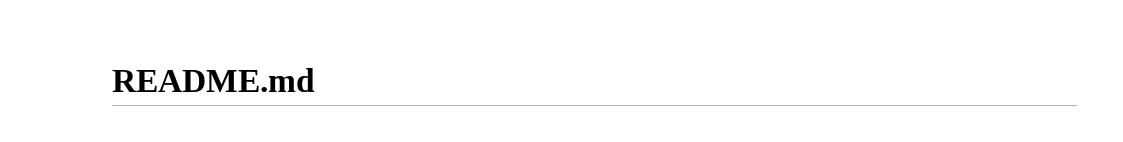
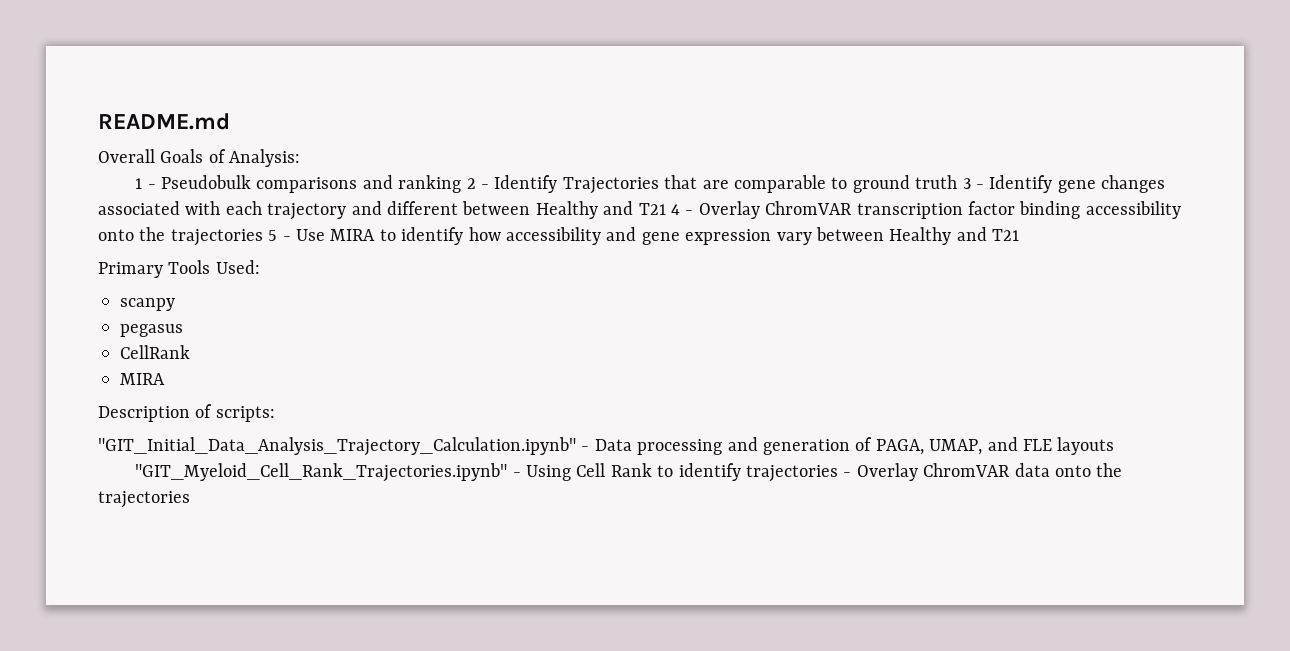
+ Overall Goals of Analysis:
+ 1 - Pseudobulk comparisons and ranking 2 - Identify Trajectories that are comparable to ground truth 3 - Identify gene changes associated with each trajectory and different between Healthy and T21 4 - Overlay ChromVAR transcription factor binding accessibility onto the trajectories 5 - Use MIRA to identify how accessibility and gene expression vary between Healthy and T21
+ Primary Tools Used:
+ scanpy
+ pegasus
+ CellRank
+ MIRA
+ Description of scripts:
+ "GIT_Initial_Data_Analysis_Trajectory_Calculation.ipynb" - Data processing and generation of PAGA, UMAP, and FLE layouts
+ "GIT_Myeloid_Cell_Rank_Trajectories.ipynb" - Using Cell Rank to identify trajectories - Overlay ChromVAR data onto the trajectories

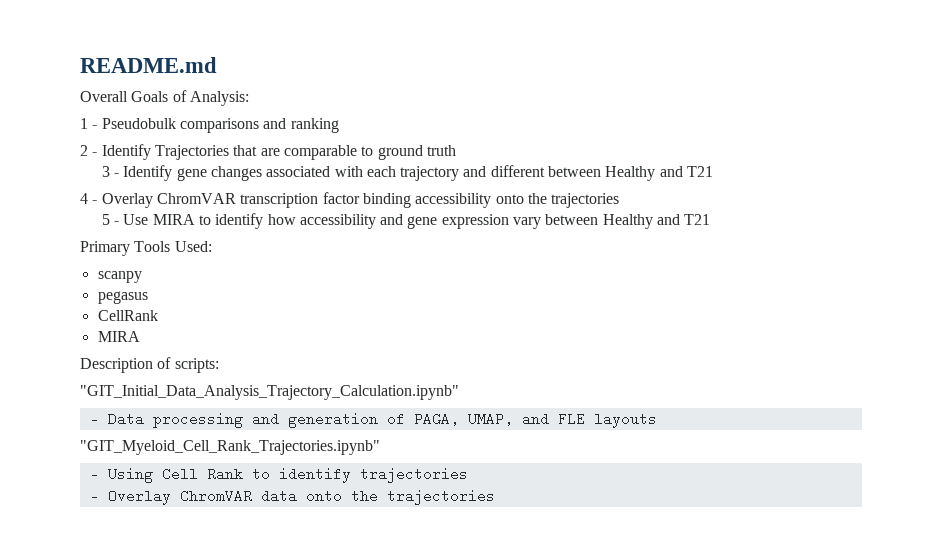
- 1 - Pseudobulk comparisons and ranking 2 - Identify Trajectories that are comparable to ground truth 3 - Identify gene changes associated with each trajectory and different between Healthy and T21 4 - Overlay ChromVAR transcription factor binding accessibility onto the trajectories 5 - Use MIRA to identify how accessibility and gene expression vary between Healthy and T21
+ 1 - Pseudobulk comparisons and ranking
+ 2 - Identify Trajectories that are comparable to ground truth
+ 3 - Identify gene changes associated with each trajectory and different between Healthy and T21
+ 4 - Overlay ChromVAR transcription factor binding accessibility onto the trajectories
+ 5 - Use MIRA to identify how accessibility and gene expression vary between Healthy and T21
- "GIT_Initial_Data_Analysis_Trajectory_Calculation.ipynb" - Data processing and generation of PAGA, UMAP, and FLE layouts
+ "GIT_Initial_Data_Analysis_Trajectory_Calculation.ipynb"
+ - Data processing and generation of PAGA, UMAP, and FLE layouts
- "GIT_Myeloid_Cell_Rank_Trajectories.ipynb" - Using Cell Rank to identify trajectories - Overlay ChromVAR data onto the trajectories
+ "GIT_Myeloid_Cell_Rank_Trajectories.ipynb"
+ - Using Cell Rank to identify trajectories
+ - Overlay ChromVAR data onto the trajectories

